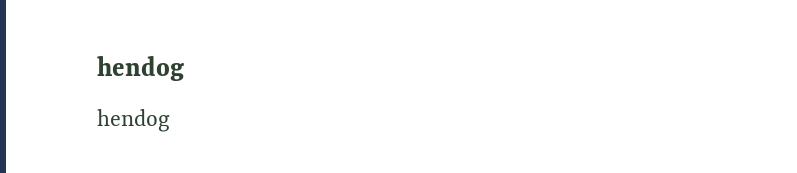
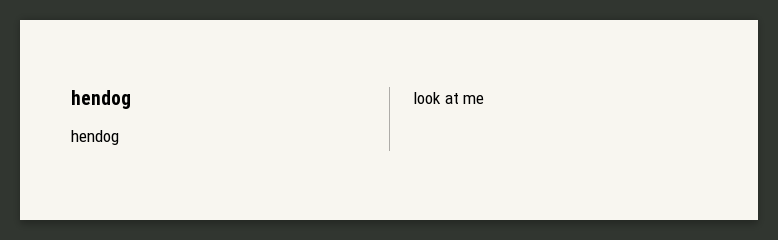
+ look at me

